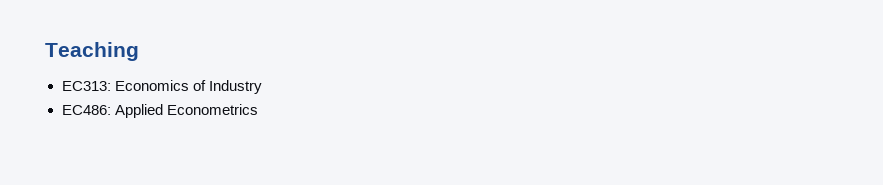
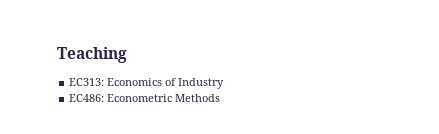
- EC486: Applied Econometrics
+ EC486: Econometric Methods

